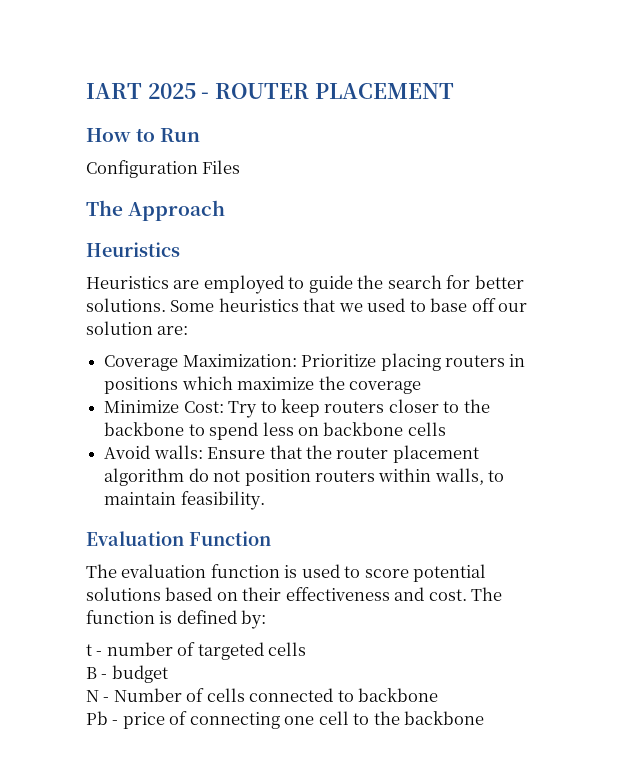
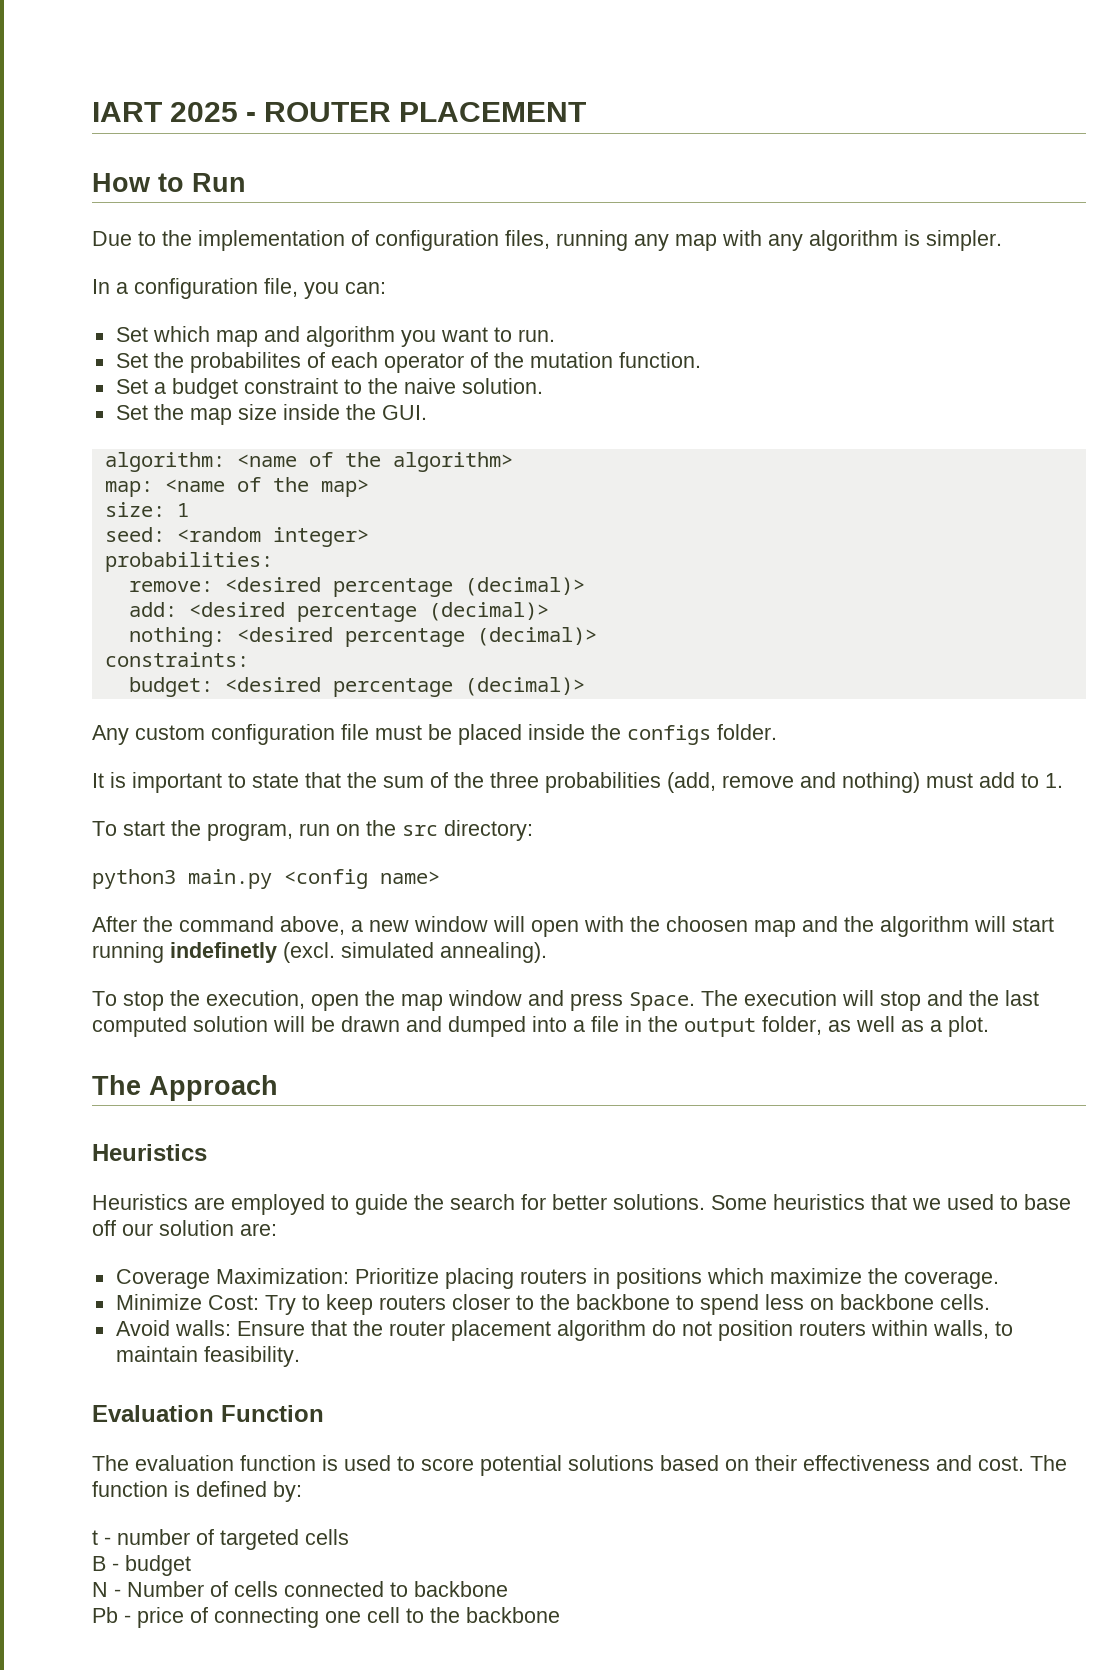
- Configuration Files
+ Due to the implementation of configuration files, running any map with any algorithm is simpler.
+ In a configuration file, you can:
+ Set which map and algorithm you want to run.
+ Set the probabilites of each operator of the mutation function.
+ Set a budget constraint to the naive solution.
+ Set the map size inside the GUI.
+ algorithm: <name of the algorithm>
+ map: <name of the map>
+ size: 1
+ seed: <random integer>
+ probabilities:
+ remove: <desired percentage (decimal)>
+ add: <desired percentage (decimal)>
+ nothing: <desired percentage (decimal)>
+ constraints:
+ budget: <desired percentage (decimal)>
+ Any custom configuration file must be placed inside the configs folder.
+ It is important to state that the sum of the three probabilities (add, remove and nothing) must add to 1.
+ To start the program, run on the src directory:
+ python3 main.py <config name>
+ After the command above, a new window will open with the choosen map and the algorithm will start running indefinetly (excl. simulated annealing).
+ To stop the execution, open the map window and press Space. The execution will stop and the last computed solution will be drawn and dumped into a file in the output folder, as well as a plot.
- Coverage Maximization: Prioritize placing routers in positions which maximize the coverage
+ Coverage Maximization: Prioritize placing routers in positions which maximize the coverage.
- Minimize Cost: Try to keep routers closer to the backbone to spend less on backbone cells
+ Minimize Cost: Try to keep routers closer to the backbone to spend less on backbone cells.

